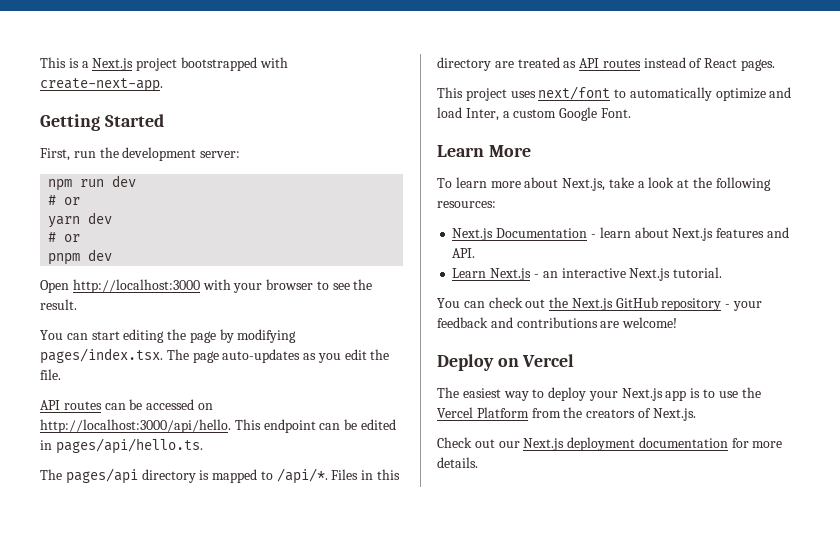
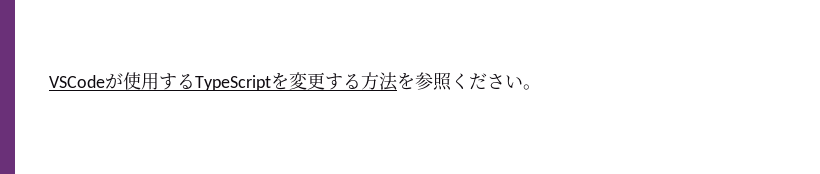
- This is a Next.js project bootstrapped with create-next-app.
- Getting Started
- First, run the development server:
- npm run dev
- # or
- yarn dev
- # or
- pnpm dev
- Open http://localhost:3000 with your browser to see the result.
- You can start editing the page by modifying pages/index.tsx. The page auto-updates as you edit the file.
- API routes can be accessed on http://localhost:3000/api/hello. This endpoint can be edited in pages/api/hello.ts.
- The pages/api directory is mapped to /api/*. Files in this directory are treated as API routes instead of React pages.
- This project uses next/font to automatically optimize and load Inter, a custom Google Font.
- Learn More
- To learn more about Next.js, take a look at the following resources:
- Next.js Documentation - learn about Next.js features and API.
- Learn Next.js - an interactive Next.js tutorial.
- You can check out the Next.js GitHub repository - your feedback and contributions are welcome!
- Deploy on Vercel
- The easiest way to deploy your Next.js app is to use the Vercel Platform from the creators of Next.js.
- Check out our Next.js deployment documentation for more details.
+ VSCodeが使用するTypeScriptを変更する方法を参照ください。

